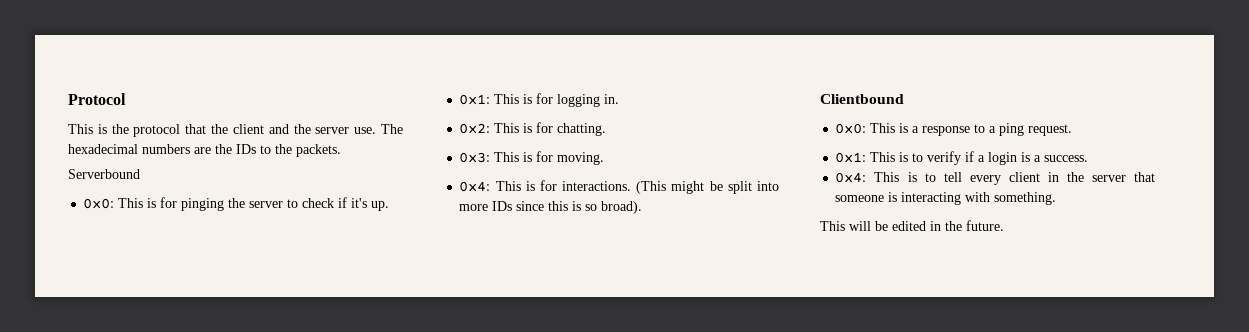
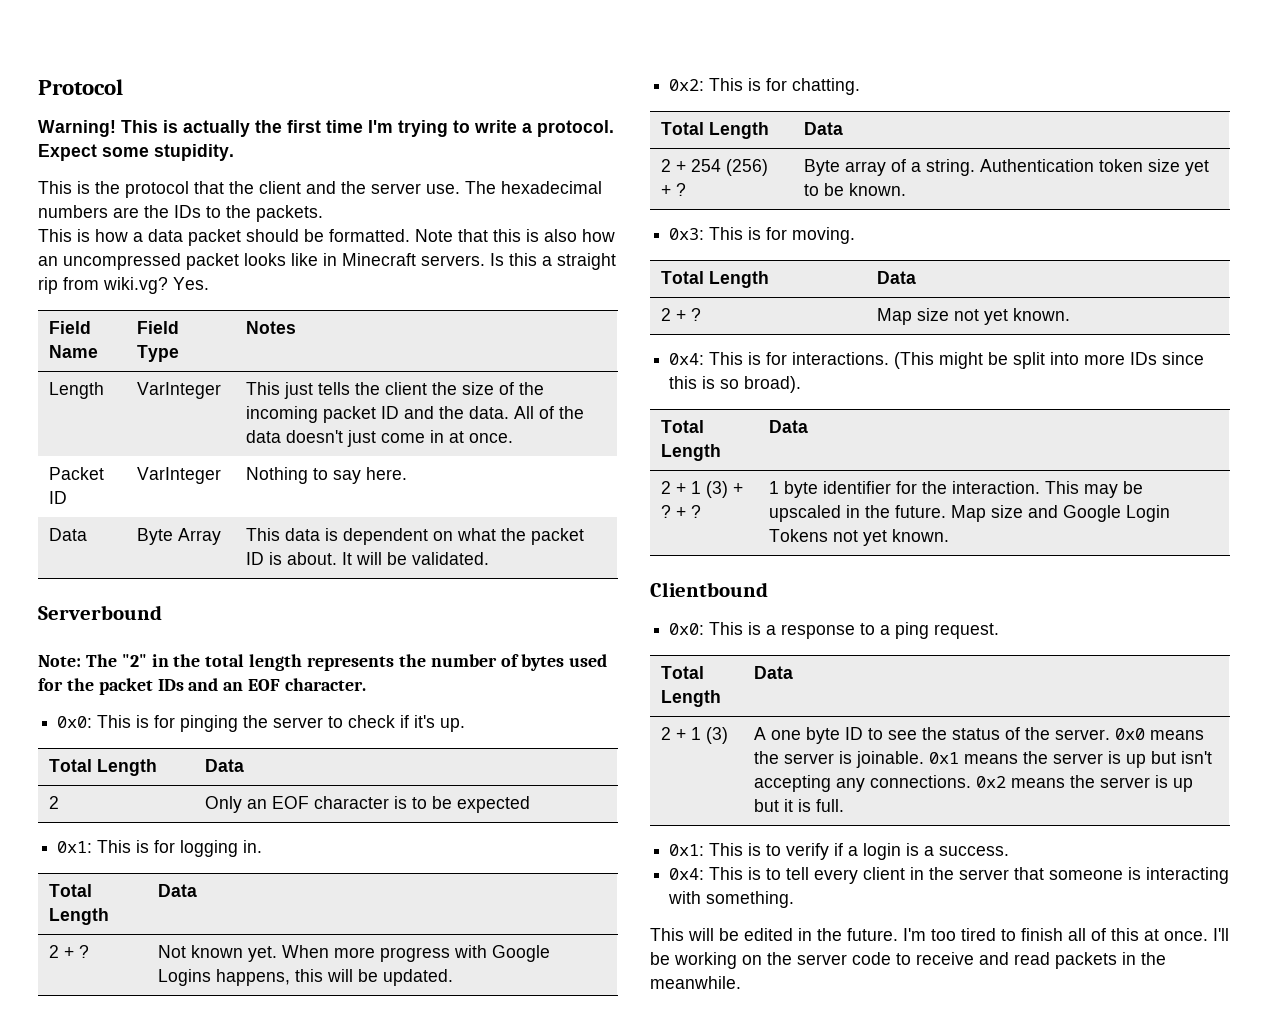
+ Warning! This is actually the first time I'm trying to write a protocol. Expect some stupidity.
+ This is how a data packet should be formatted. Note that this is also how an uncompressed packet looks like in Minecraft servers. Is this a straight rip from wiki.vg? Yes.
+ Field Name | Field Type | Notes
+ Length | VarInteger | This just tells the client the size of the incoming packet ID and the data. All of the data doesn't just come in at once.
+ Packet ID | VarInteger | Nothing to say here.
+ Data | Byte Array | This data is dependent on what the packet ID is about. It will be validated.
  Serverbound
+ Note: The "2" in the total length represents the number of bytes used for the packet IDs and an EOF character.
  0x0: This is for pinging the server to check if it's up.
+ Total Length | Data
+ 2 | Only an EOF character is to be expected
  0x1: This is for logging in.
+ Total Length | Data
+ 2 + ? | Not known yet. When more progress with Google Logins happens, this will be updated.
  0x2: This is for chatting.
+ Total Length | Data
+ 2 + 254 (256) + ? | Byte array of a string. Authentication token size yet to be known.
  0x3: This is for moving.
+ Total Length | Data
+ 2 + ? | Map size not yet known.
  (This might be split into more IDs since this is so broad).
+ Total Length | Data
+ 2 + 1 (3) + ? + ? | 1 byte identifier for the interaction. This may be upscaled in the future. Map size and Google Login Tokens not yet known.
  0x0: This is a response to a ping request.
+ Total Length | Data
+ 2 + 1 (3) | A one byte ID to see the status of the server. 0x0 means the server is joinable. 0x1 means the server is up but isn't accepting any connections. 0x2 means the server is up but it is full.
+ I'm too tired to finish all of this at once. I'll be working on the server code to receive and read packets in the meanwhile.

